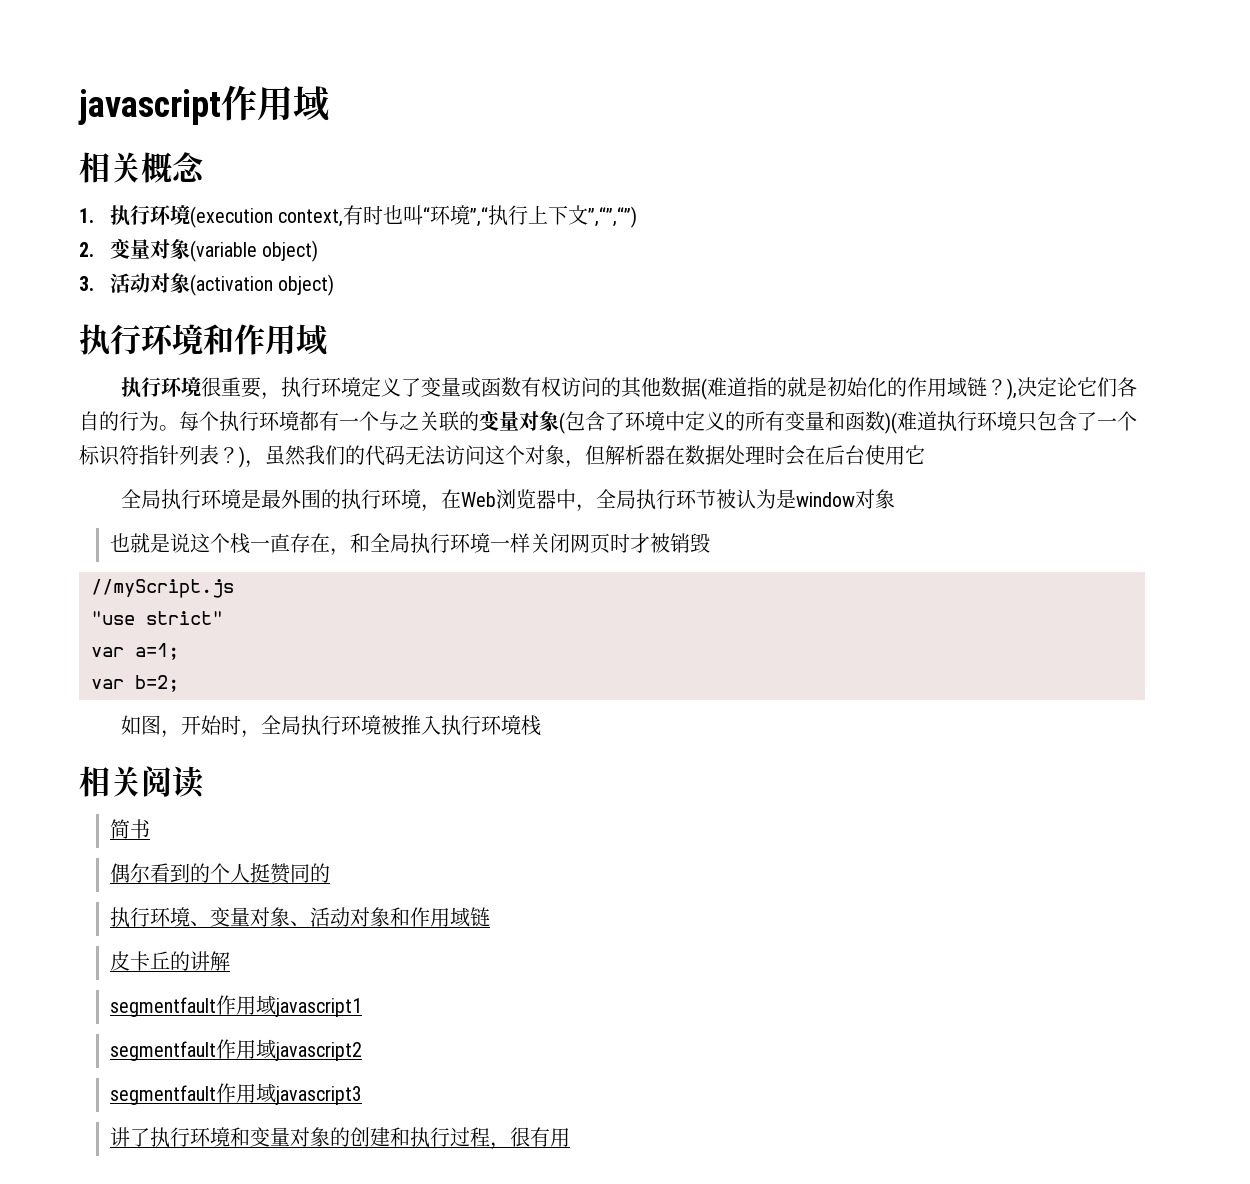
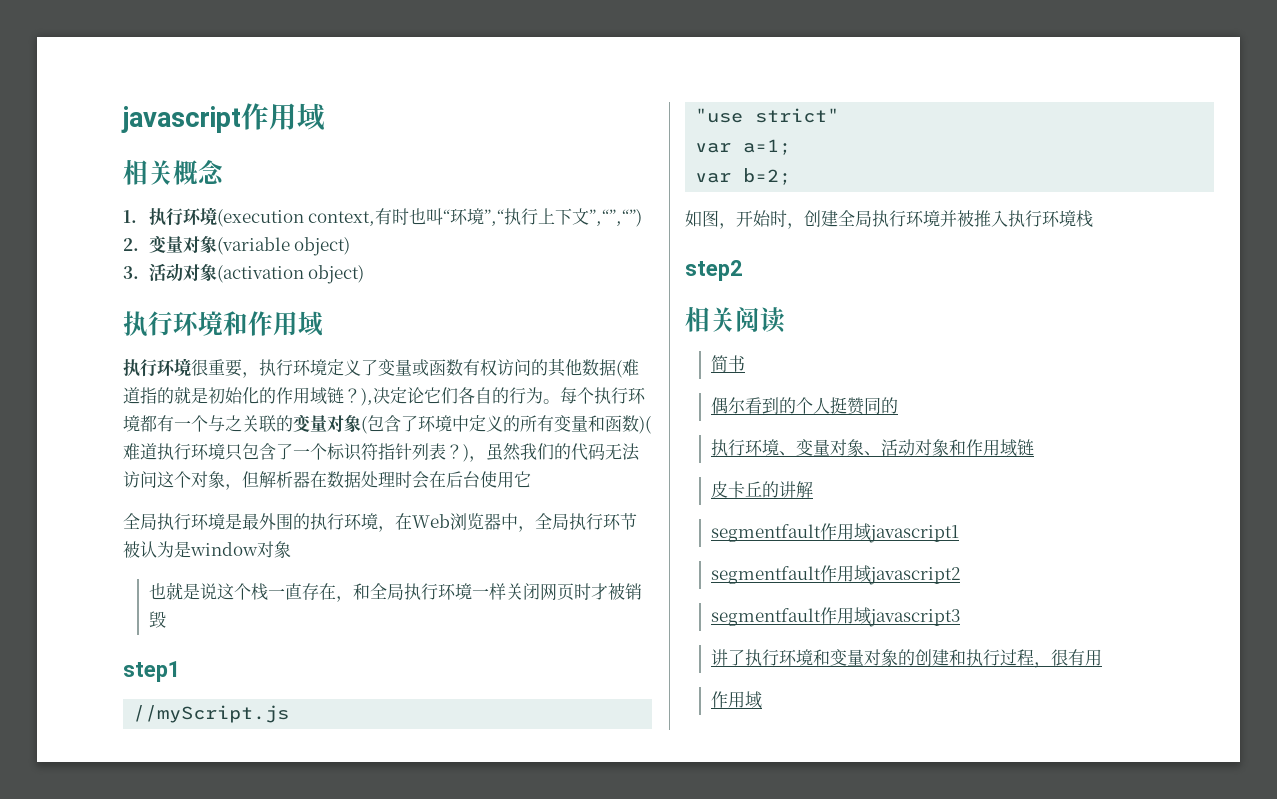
+ step1
- 如图，开始时，全局执行环境被推入执行环境栈
+ 如图，开始时，创建全局执行环境并被推入执行环境栈
+ step2
  讲了执行环境和变量对象的创建和执行过程，很有用
+ 作用域

